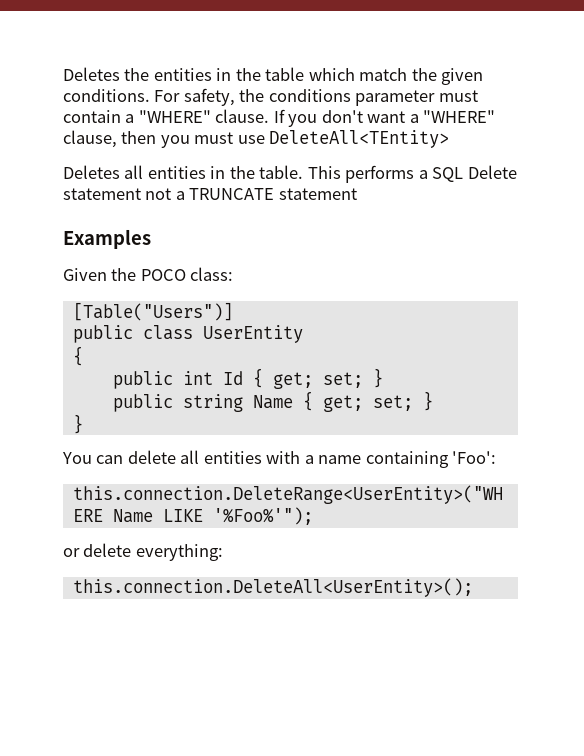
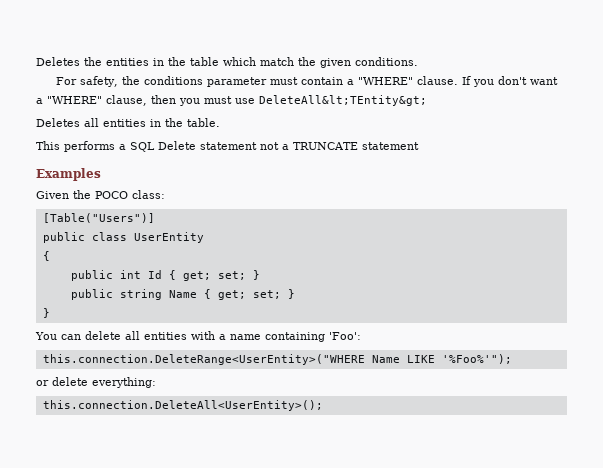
- Deletes the entities in the table which match the given conditions. For safety, the conditions parameter must contain a "WHERE" clause.
+ Deletes the entities in the table which match the given conditions.
+ For safety, the conditions parameter must contain a "WHERE" clause.
- If you don't want a "WHERE" clause, then you must use DeleteAll<TEntity>
+ If you don't want a "WHERE" clause, then you must use DeleteAll&lt;TEntity&gt;
- Deletes all entities in the table. This performs a SQL Delete statement not a TRUNCATE statement
+ Deletes all entities in the table.
+ This performs a SQL Delete statement not a TRUNCATE statement

